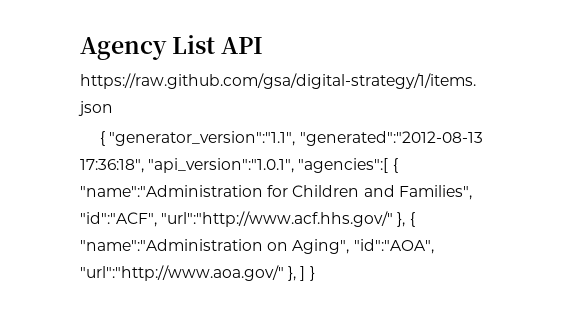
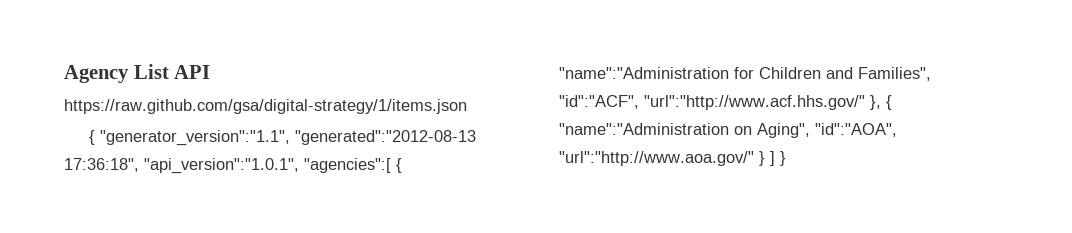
- { "generator_version":"1.1", "generated":"2012-08-13 17:36:18", "api_version":"1.0.1", "agencies":[ { "name":"Administration for Children and Families", "id":"ACF", "url":"http://www.acf.hhs.gov/" }, { "name":"Administration on Aging", "id":"AOA", "url":"http://www.aoa.gov/" }, ] }
+ { "generator_version":"1.1", "generated":"2012-08-13 17:36:18", "api_version":"1.0.1", "agencies":[ { "name":"Administration for Children and Families", "id":"ACF", "url":"http://www.acf.hhs.gov/" }, { "name":"Administration on Aging", "id":"AOA", "url":"http://www.aoa.gov/" } ] }

